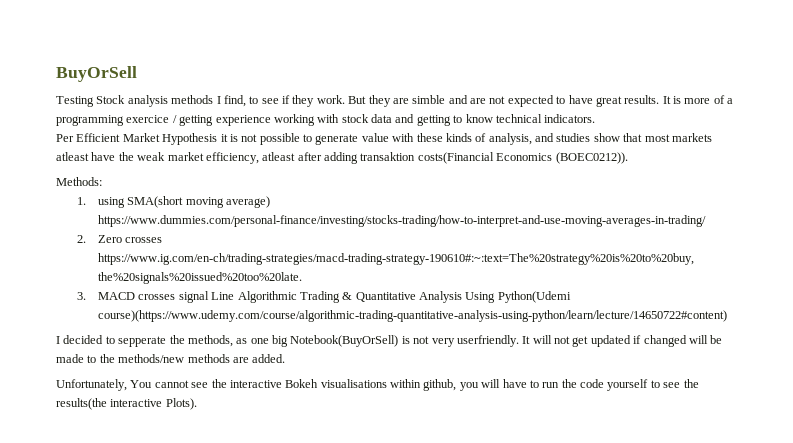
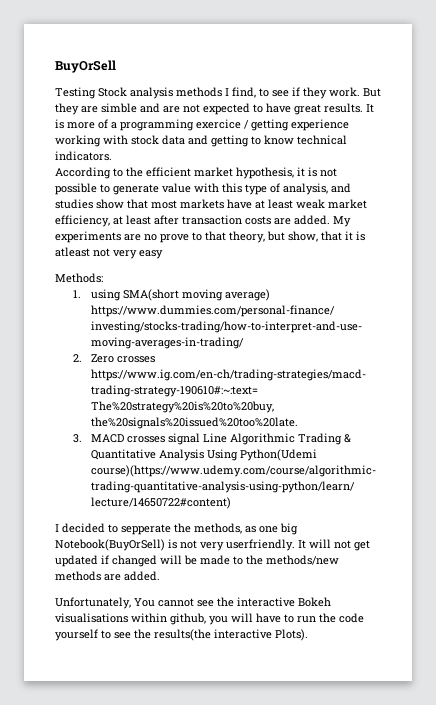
- Per Efficient Market Hypothesis it is not possible to generate value with these kinds of analysis, and studies show that most markets atleast have the weak market efficiency, atleast after adding transaktion costs(Financial Economics (BOEC0212)).
+ According to the efficient market hypothesis, it is not possible to generate value with this type of analysis, and studies show that most markets have at least weak market efficiency, at least after transaction costs are added. My experiments are no prove to that theory, but show, that it is atleast not very easy

